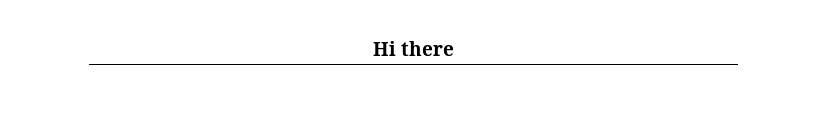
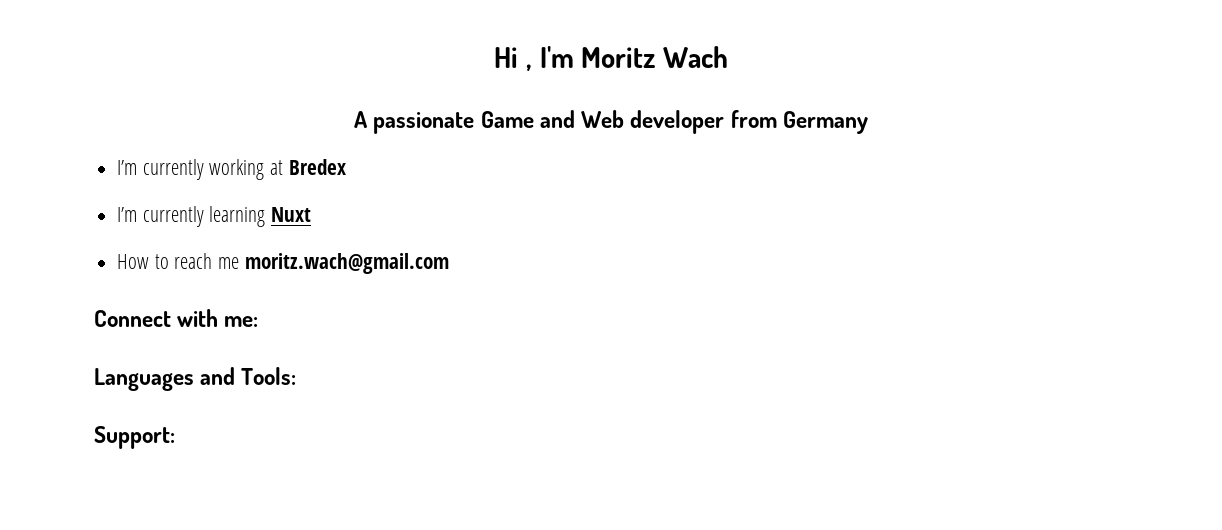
- Hi there
+ Hi , I'm Moritz Wach
+ A passionate Game and Web developer from Germany
+ I’m currently working at Bredex
+ I’m currently learning Nuxt
+ How to reach me moritz.wach@gmail.com
+ Connect with me:
+ Languages and Tools:
+ Support:

